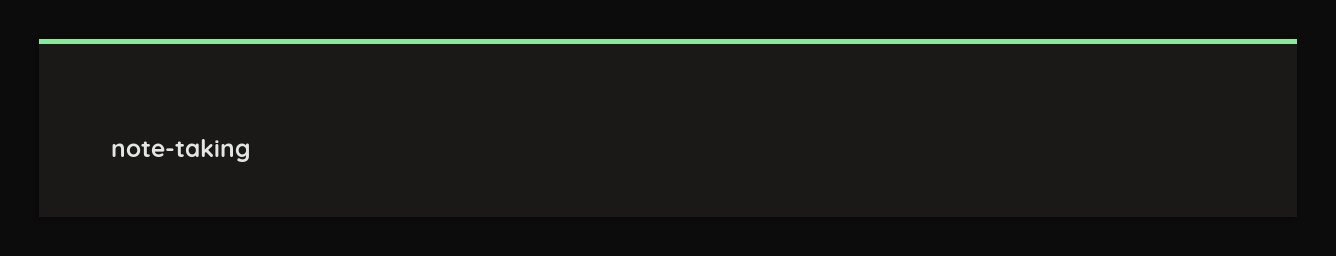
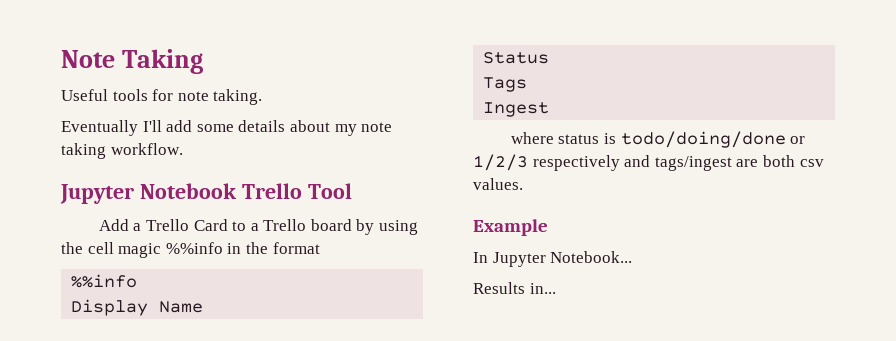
- note-taking
+ Note Taking
+ Useful tools for note taking.
+ Eventually I'll add some details about my note taking workflow.
+ Jupyter Notebook Trello Tool
+ Add a Trello Card to a Trello board by using the cell magic %%info in the format
+ %%info
+ Display Name
+ Status
+ Tags
+ Ingest
+ where status is todo/doing/done or 1/2/3 respectively and tags/ingest are both csv values.
+ Example
+ In Jupyter Notebook...
+ Results in...

